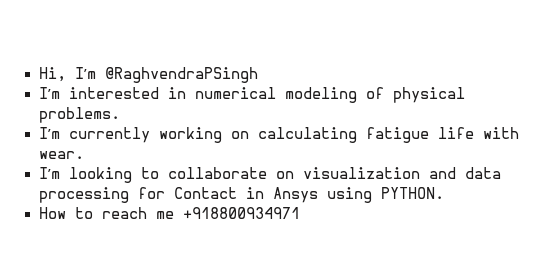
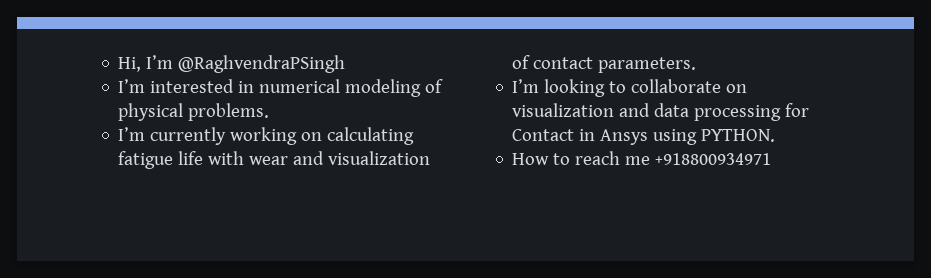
- I’m currently working on calculating fatigue life with wear.
+ I’m currently working on calculating fatigue life with wear and visualization of contact parameters.

